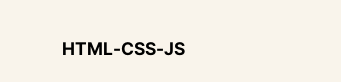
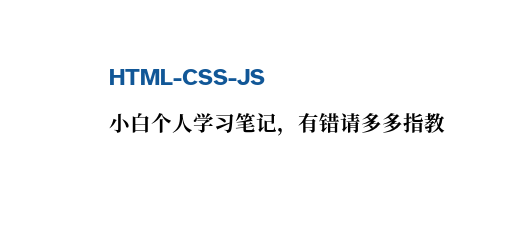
+ 小白个人学习笔记，有错请多多指教

